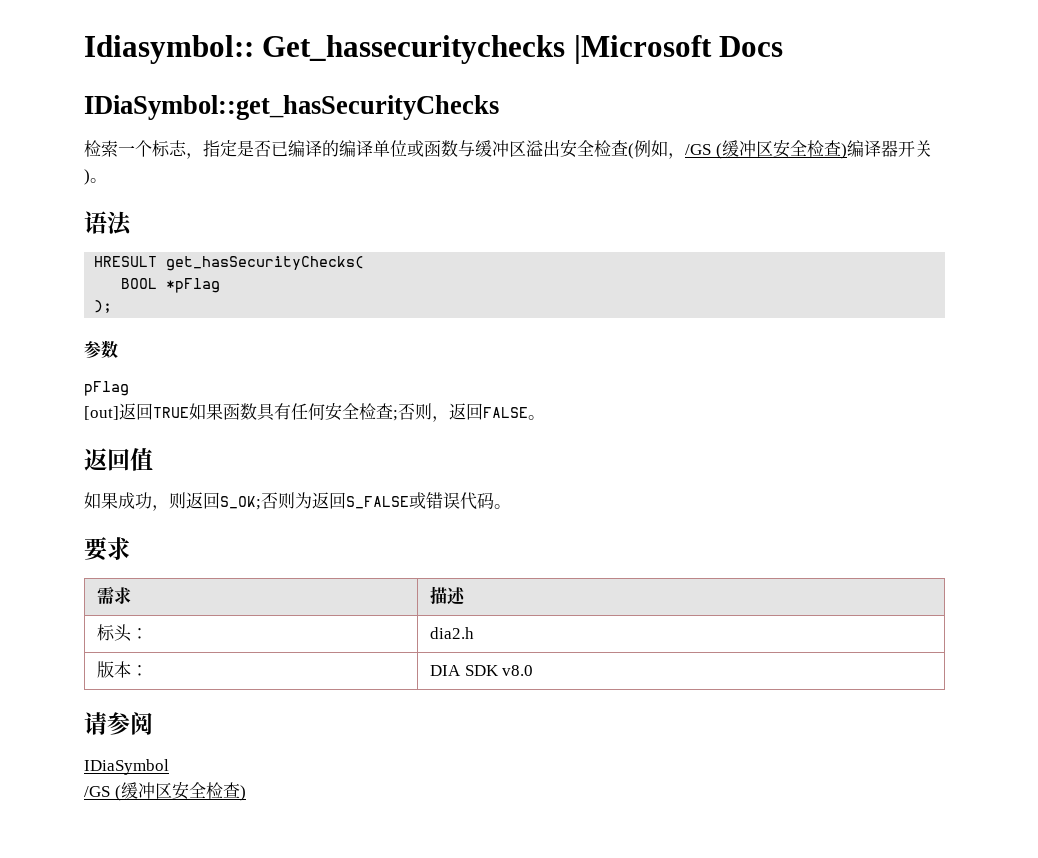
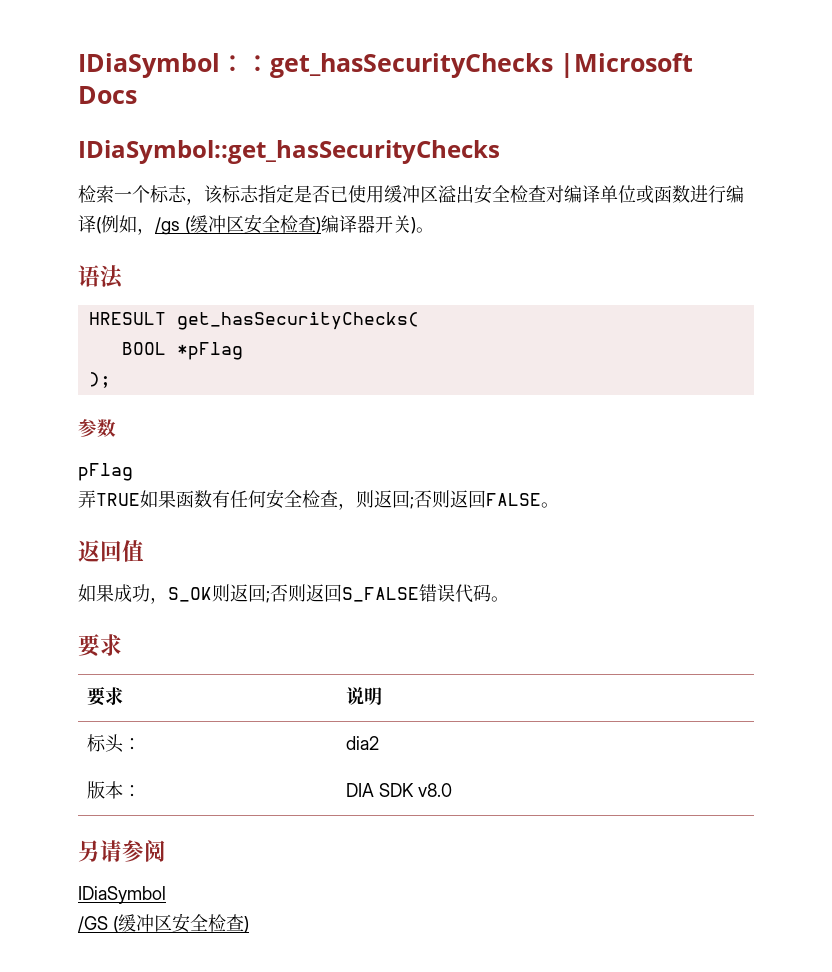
- Idiasymbol:: Get_hassecuritychecks |Microsoft Docs
+ IDiaSymbol：：get_hasSecurityChecks |Microsoft Docs
- 检索一个标志，指定是否已编译的编译单位或函数与缓冲区溢出安全检查(例如，/GS (缓冲区安全检查)编译器开关)。
+ 检索一个标志，该标志指定是否已使用缓冲区溢出安全检查对编译单位或函数进行编译(例如，/gs (缓冲区安全检查)编译器开关)。
- [out]返回TRUE如果函数具有任何安全检查;否则，返回FALSE。
+ 弄TRUE如果函数有任何安全检查，则返回;否则返回FALSE。
- 如果成功，则返回S_OK;否则为返回S_FALSE或错误代码。
+ 如果成功，S_OK则返回;否则返回S_FALSE错误代码。
- 需求 | 描述
+ 要求 | 说明
- 标头： | dia2.h
+ 标头： | dia2
- 请参阅
+ 另请参阅

